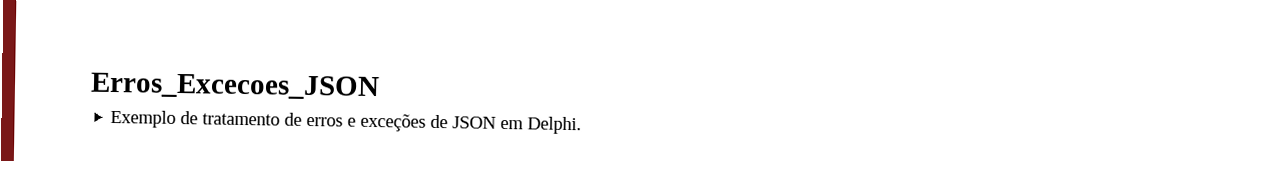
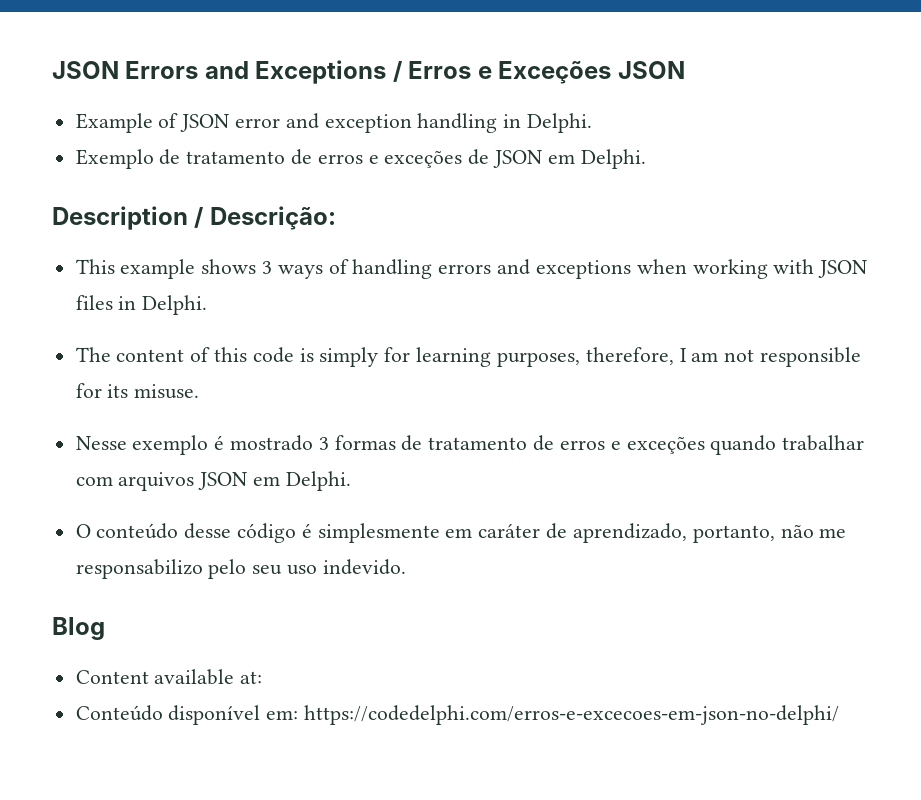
- Erros_Excecoes_JSON
+ JSON Errors and Exceptions / Erros e Exceções JSON
+ Example of JSON error and exception handling in Delphi.
+ Description / Descrição:
+ This example shows 3 ways of handling errors and exceptions when working with JSON files in Delphi.
+ The content of this code is simply for learning purposes, therefore, I am not responsible for its misuse.
+ Nesse exemplo é mostrado 3 formas de tratamento de erros e exceções quando trabalhar com arquivos JSON em Delphi.
+ O conteúdo desse código é simplesmente em caráter de aprendizado, portanto, não me responsabilizo pelo seu uso indevido.
+ Blog
+ Content available at:
+ Conteúdo disponível em: https://codedelphi.com/erros-e-excecoes-em-json-no-delphi/

